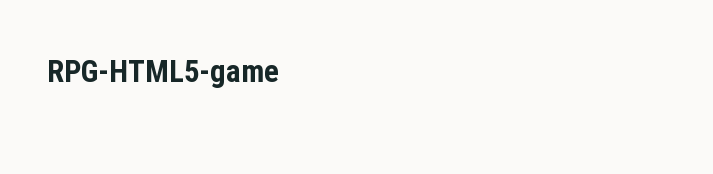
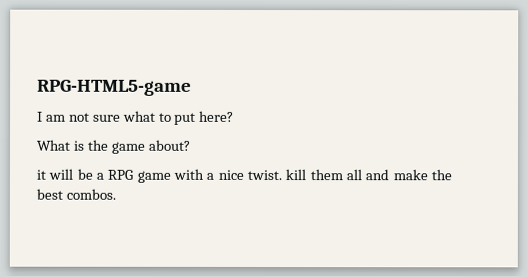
+ I am not sure what to put here?
+ What is the game about?
+ it will be a RPG game with a nice twist. kill them all and make the best combos.

